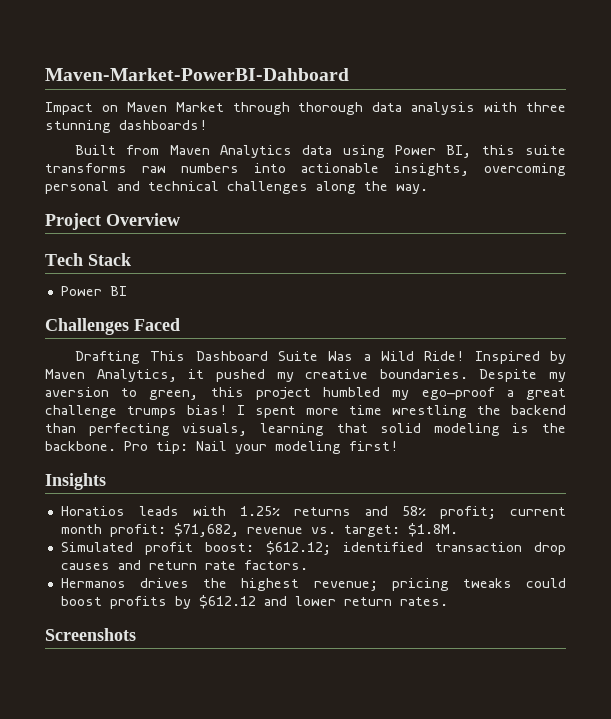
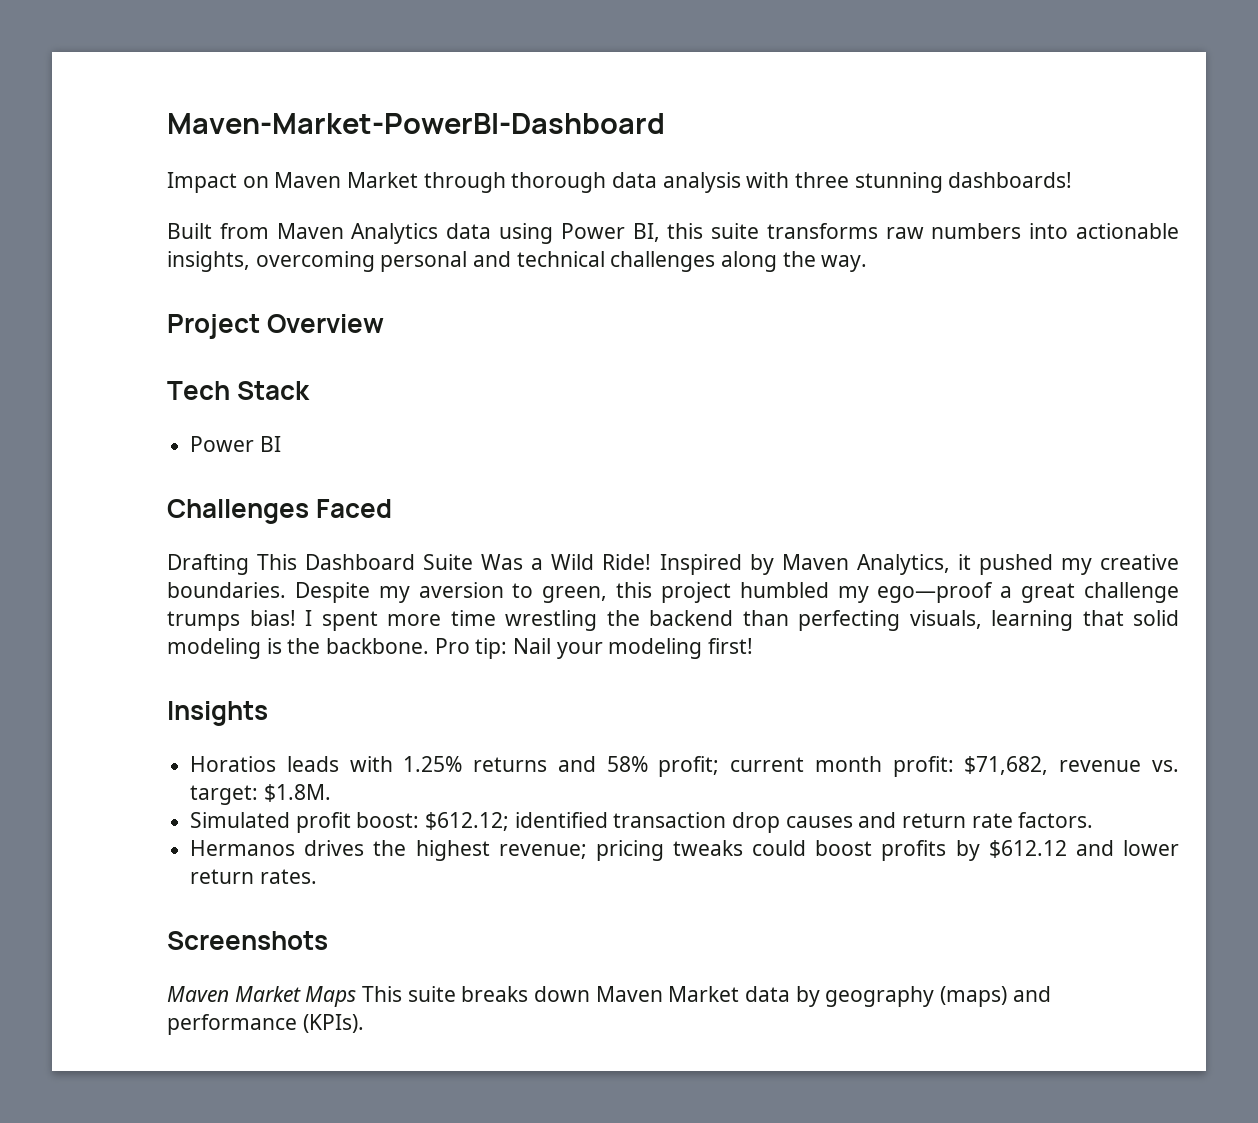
- Maven-Market-PowerBI-Dahboard
+ Maven-Market-PowerBI-Dashboard
+ Maven Market Maps This suite breaks down Maven Market data by geography (maps) and performance (KPIs).

